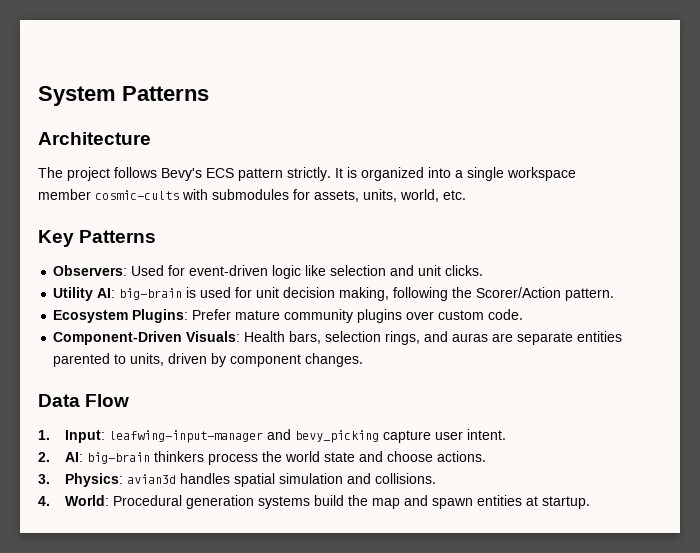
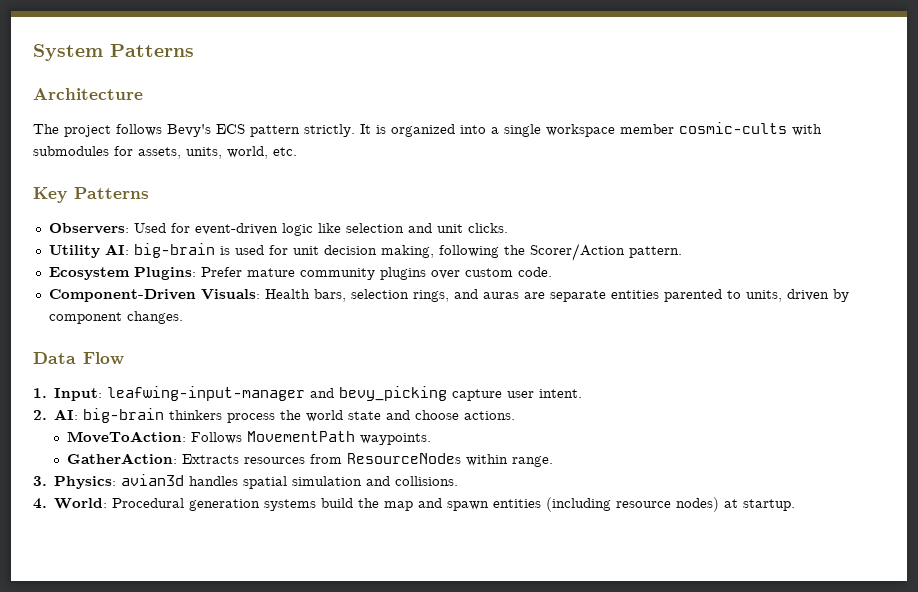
+ MoveToAction: Follows MovementPath waypoints.
+ GatherAction: Extracts resources from ResourceNodes within range.
- 4. World: Procedural generation systems build the map and spawn entities at startup.
+ 4. World: Procedural generation systems build the map and spawn entities (including resource nodes) at startup.

